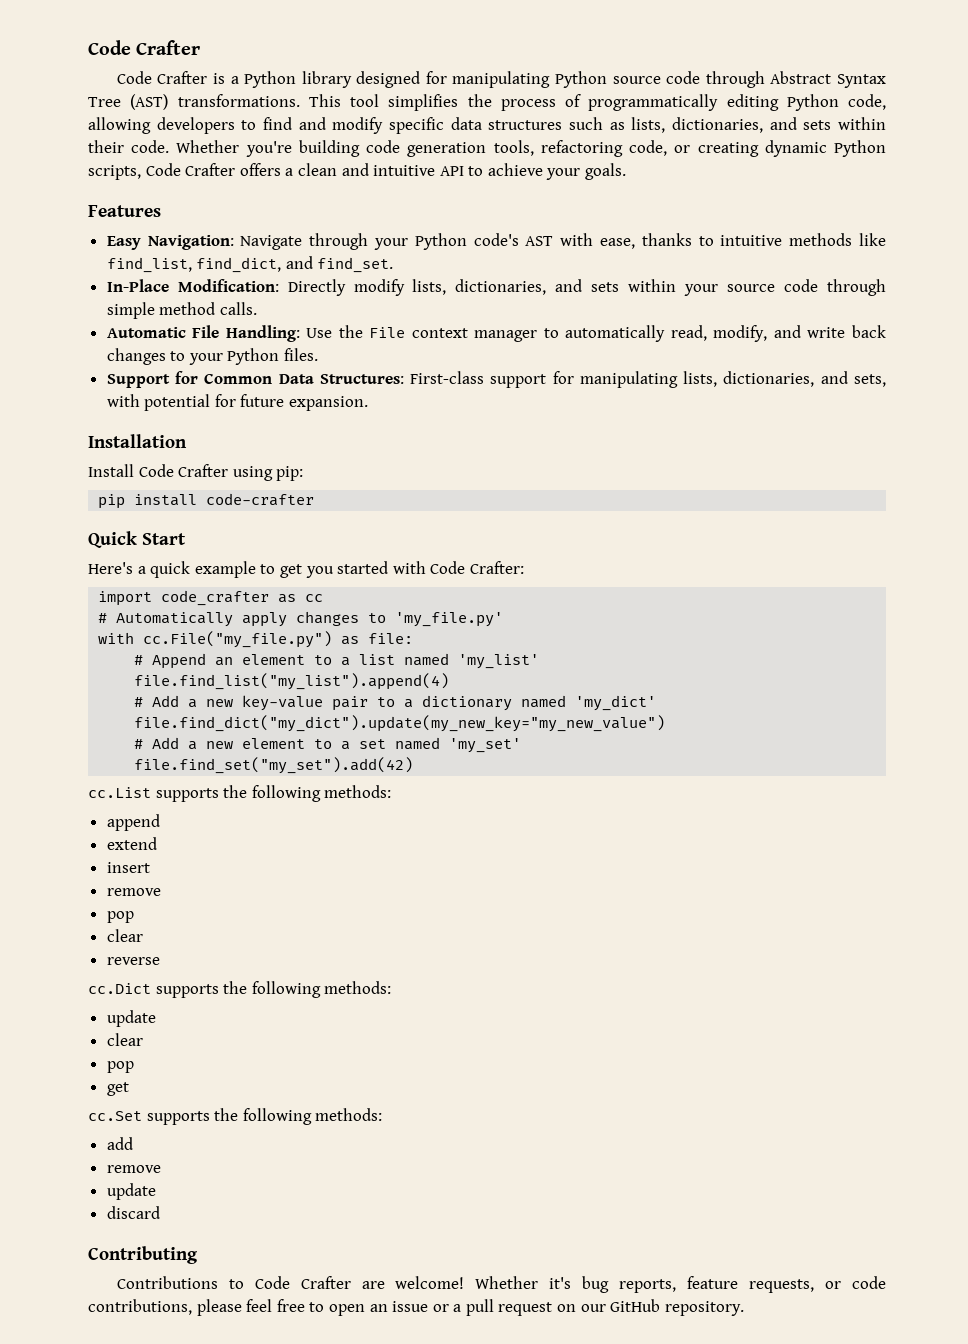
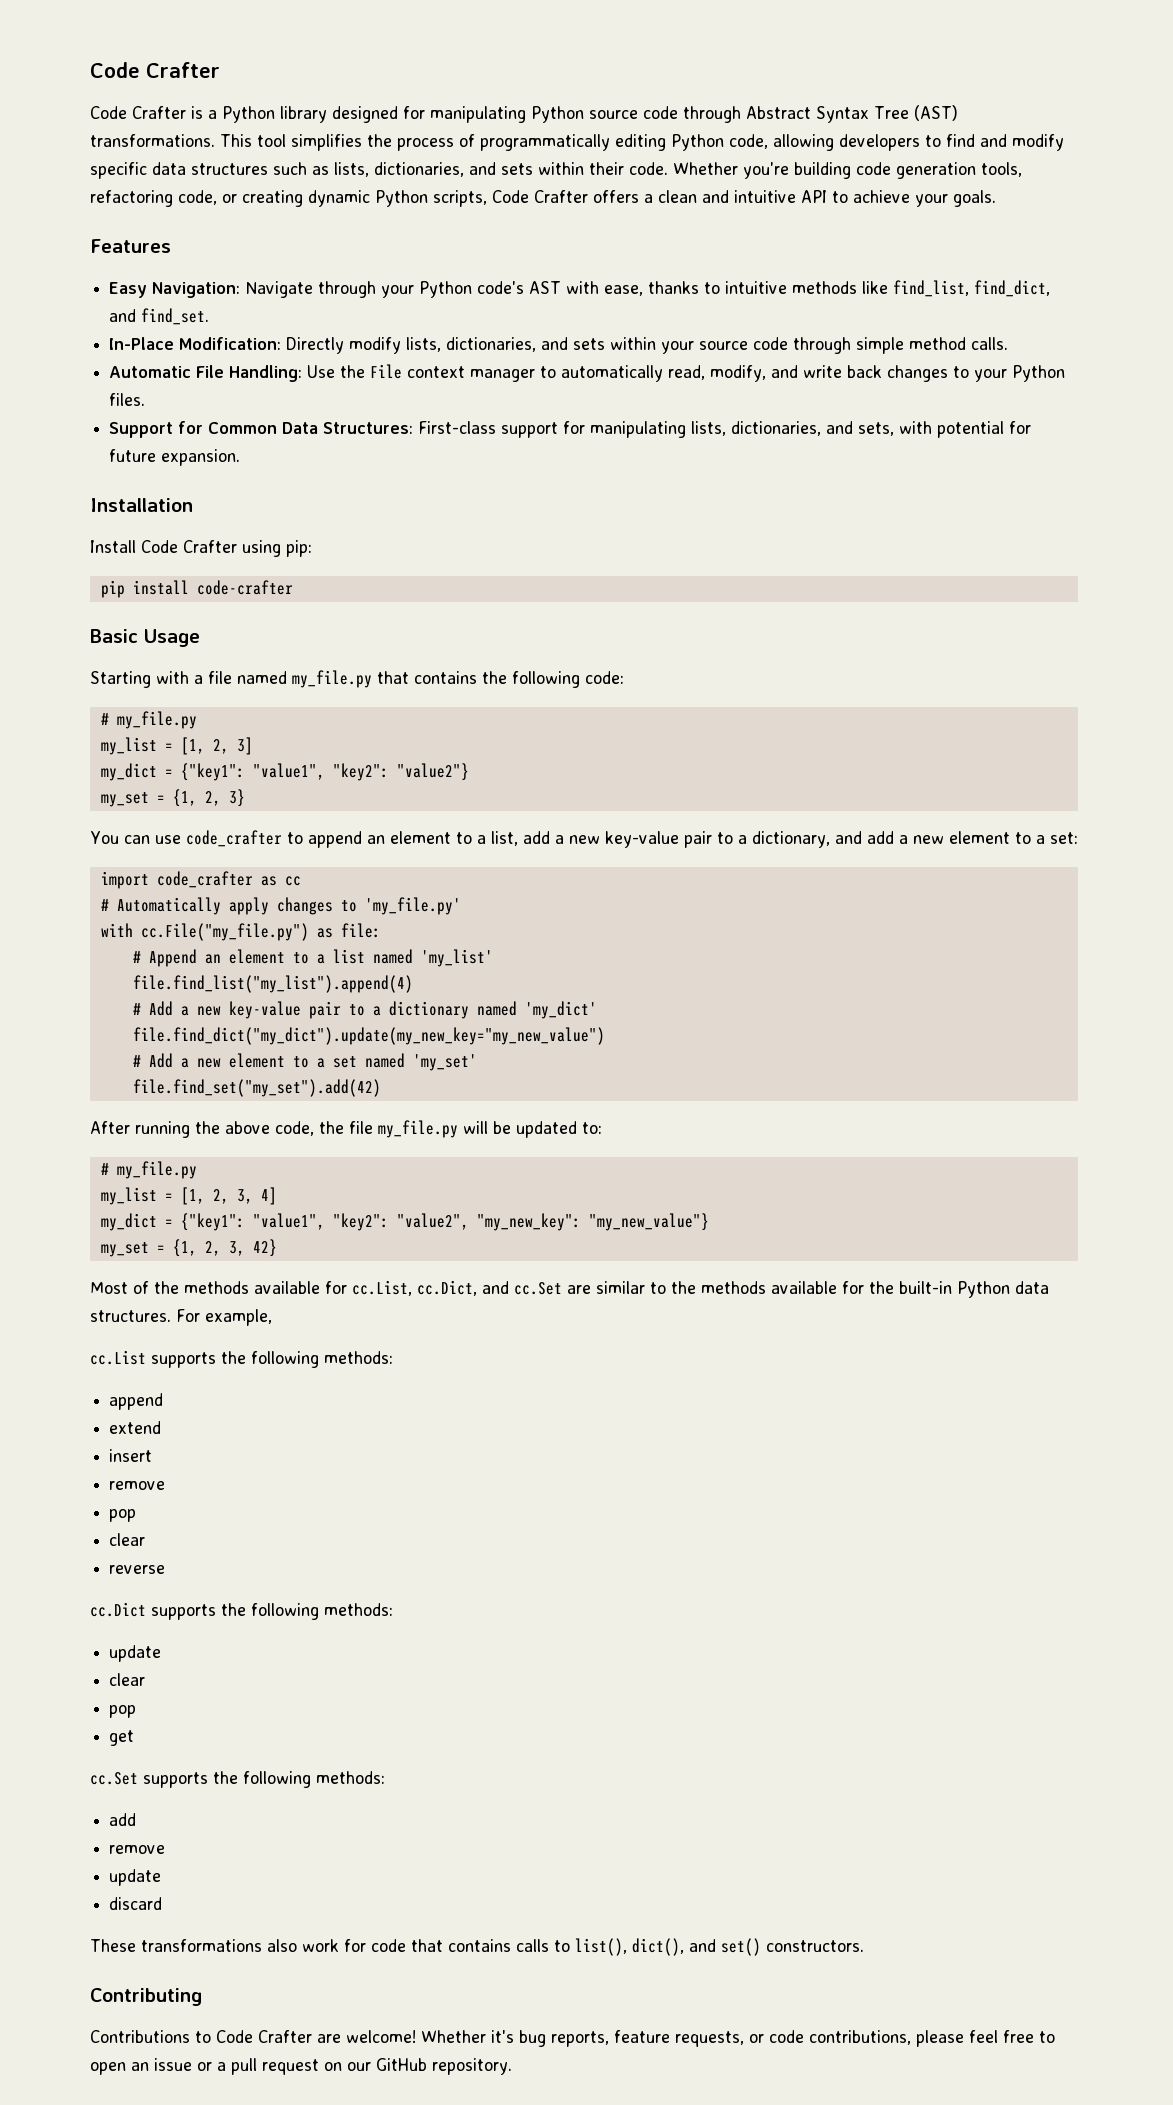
- Quick Start
- Here's a quick example to get you started with Code Crafter:
+ Basic Usage
+ Starting with a file named my_file.py that contains the following code:
+ # my_file.py
+ my_list = [1, 2, 3]
+ my_dict = {"key1": "value1", "key2": "value2"}
+ my_set = {1, 2, 3}
+ You can use code_crafter to append an element to a list, add a new key-value pair to a dictionary, and add a new element to a set:
+ After running the above code, the file my_file.py will be updated to:
+ # my_file.py
+ my_list = [1, 2, 3, 4]
+ my_dict = {"key1": "value1", "key2": "value2", "my_new_key": "my_new_value"}
+ my_set = {1, 2, 3, 42}
+ Most of the methods available for cc.List, cc.Dict, and cc.Set are similar to the methods available for the built-in Python data structures. For example,
+ These transformations also work for code that contains calls to list(), dict(), and set() constructors.

